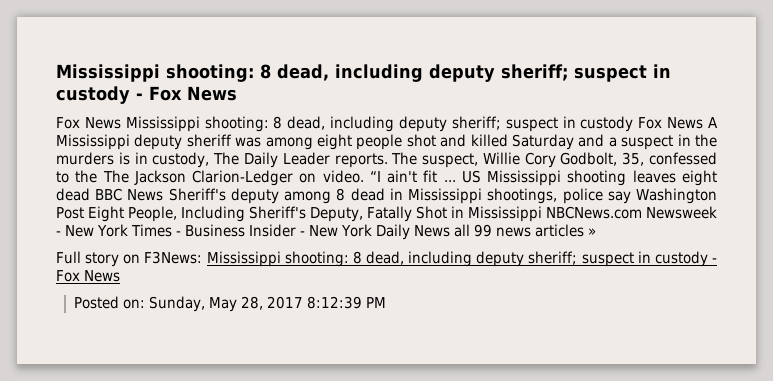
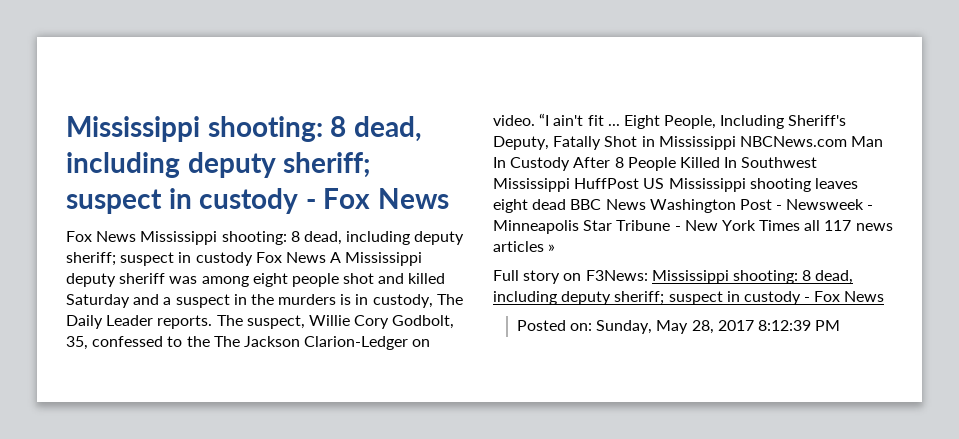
- US Mississippi shooting leaves eight dead BBC News Sheriff's deputy among 8 dead in Mississippi shootings, police say Washington Post Eight People, Including Sheriff's Deputy, Fatally Shot in Mississippi NBCNews.com Newsweek - New York Times - Business Insider - New York Daily News all 99 news articles »
+ Eight People, Including Sheriff's Deputy, Fatally Shot in Mississippi NBCNews.com Man In Custody After 8 People Killed In Southwest Mississippi HuffPost US Mississippi shooting leaves eight dead BBC News Washington Post - Newsweek - Minneapolis Star Tribune - New York Times all 117 news articles »

